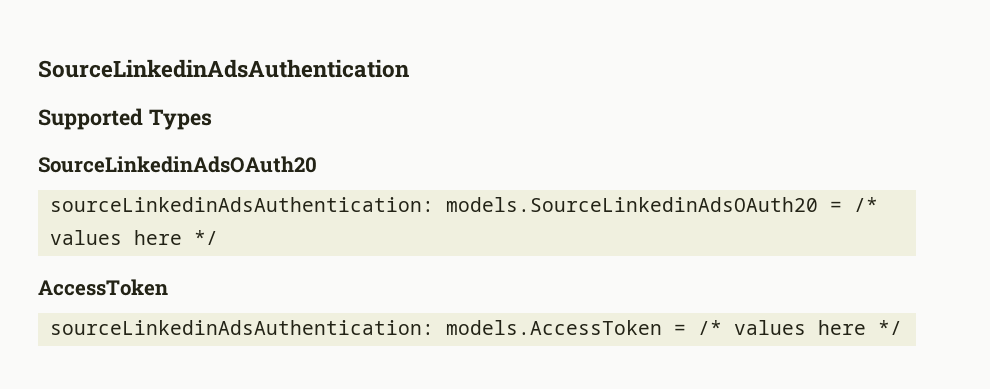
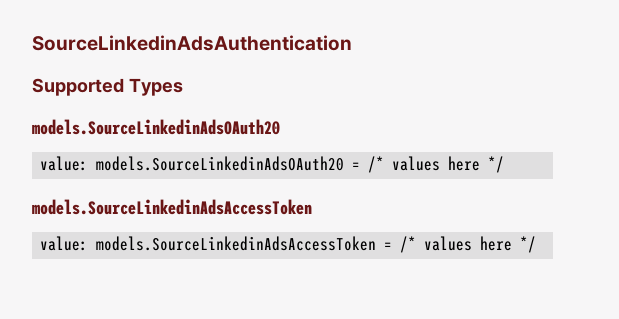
  Supported Types
- SourceLinkedinAdsOAuth20
- sourceLinkedinAdsAuthentication: models.SourceLinkedinAdsOAuth20 = /* values here */
- AccessToken
- sourceLinkedinAdsAuthentication: models.AccessToken = /* values here */
+ models.SourceLinkedinAdsOAuth20
+ value: models.SourceLinkedinAdsOAuth20 = /* values here */
+ models.SourceLinkedinAdsAccessToken
+ value: models.SourceLinkedinAdsAccessToken = /* values here */

